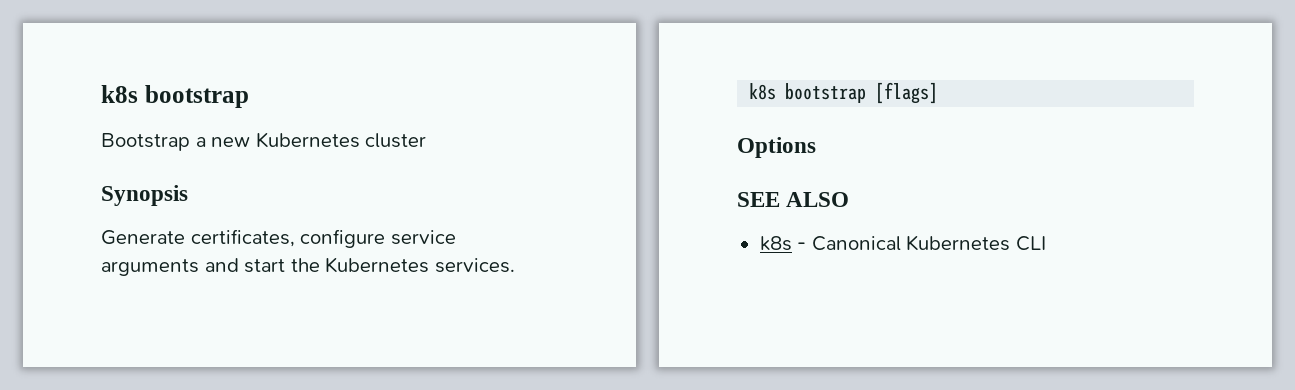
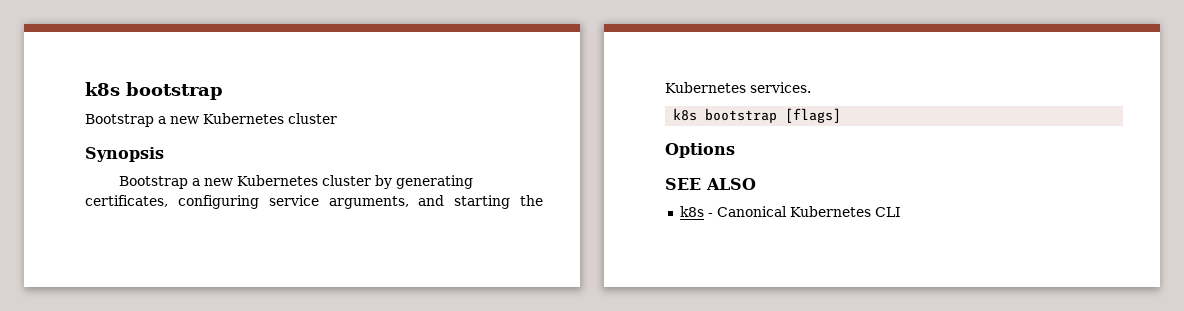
- Generate certificates, configure service arguments and start the Kubernetes services.
+ Bootstrap a new Kubernetes cluster by generating certificates, configuring service arguments, and starting the Kubernetes services.

